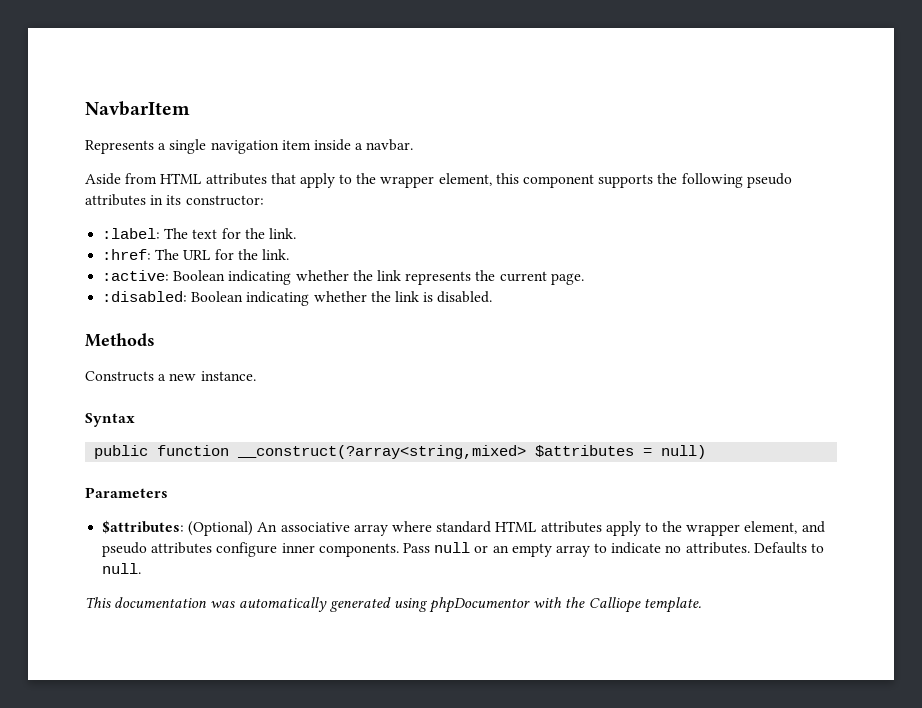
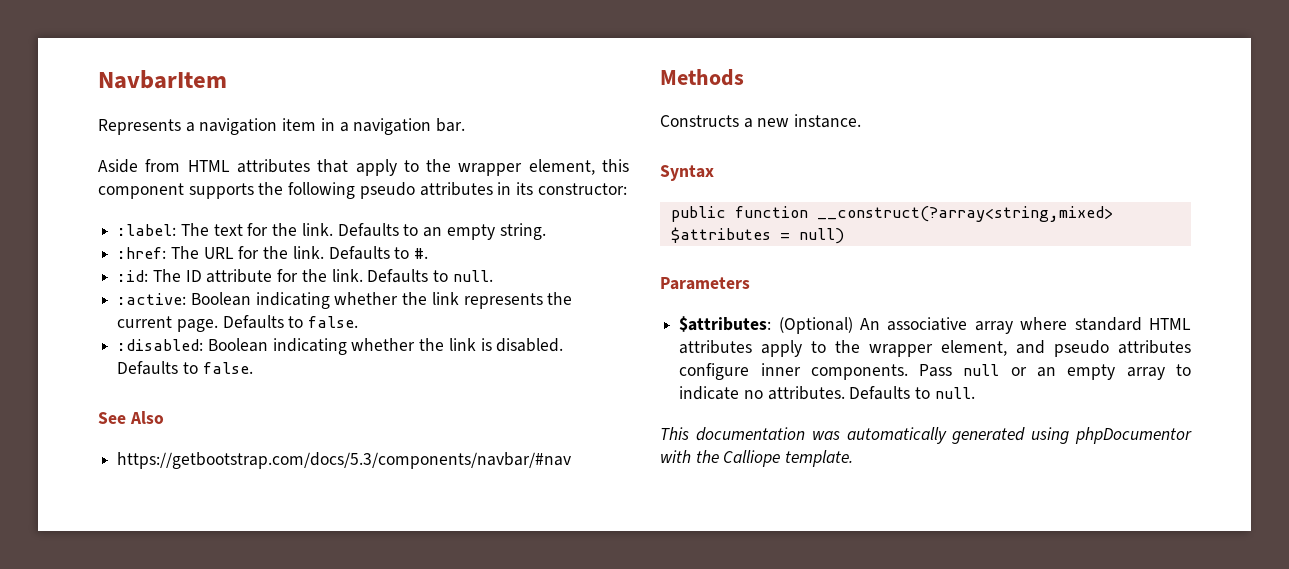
- Represents a single navigation item inside a navbar.
+ Represents a navigation item in a navigation bar.
+ Defaults to an empty string.
+ Defaults to #.
+ :id: The ID attribute for the link. Defaults to null.
- :active: Boolean indicating whether the link represents the current page.
+ :active: Boolean indicating whether the link represents the current page. Defaults to false.
- :disabled: Boolean indicating whether the link is disabled.
+ :disabled: Boolean indicating whether the link is disabled. Defaults to false.
+ See Also
+ https://getbootstrap.com/docs/5.3/components/navbar/#nav

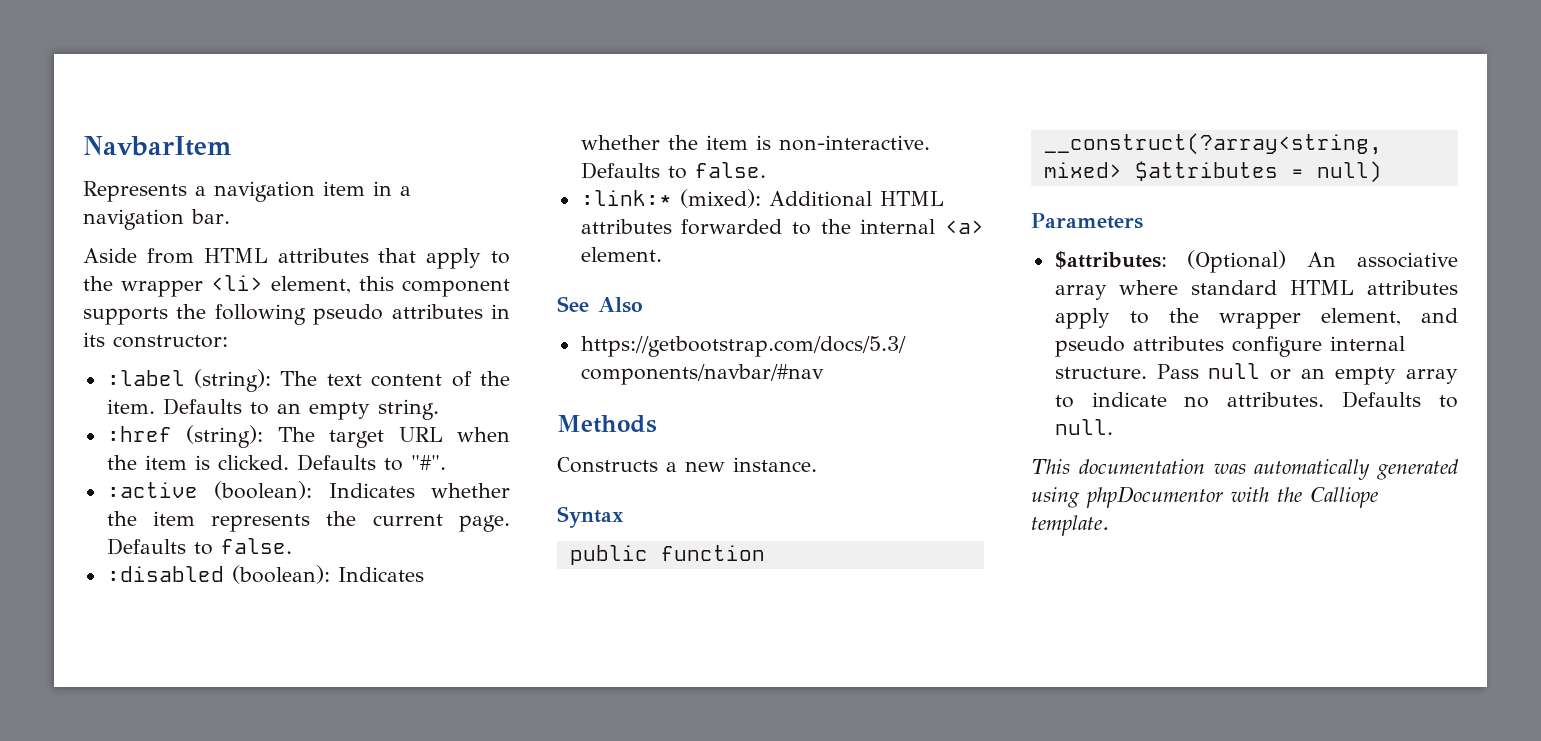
- Aside from HTML attributes that apply to the wrapper element, this component supports the following pseudo attributes in its constructor:
+ Aside from HTML attributes that apply to the wrapper <li> element, this component supports the following pseudo attributes in its constructor:
- :label: The text for the link.
+ :label (string): The text content of the item.
- :href: The URL for the link. Defaults to #.
- :id: The ID attribute for the link. Defaults to null.
- :active: Boolean indicating whether the link represents the current page.
+ :href (string): The target URL when the item is clicked. Defaults to "#".
+ :active (boolean): Indicates whether the item represents the current page.
- :disabled: Boolean indicating whether the link is disabled. Defaults to false.
+ :disabled (boolean): Indicates whether the item is non-interactive. Defaults to false.
+ :link:* (mixed): Additional HTML attributes forwarded to the internal <a> element.
- $attributes: (Optional) An associative array where standard HTML attributes apply to the wrapper element, and pseudo attributes configure inner components.
+ $attributes: (Optional) An associative array where standard HTML attributes apply to the wrapper element, and pseudo attributes configure internal structure.

